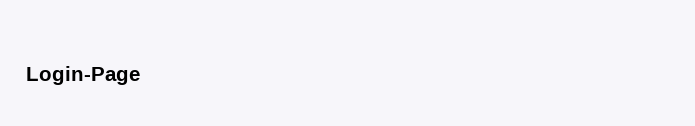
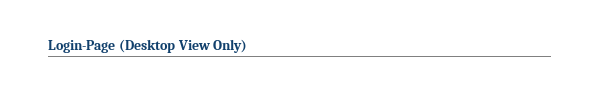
- Login-Page
+ Login-Page (Desktop View Only)

